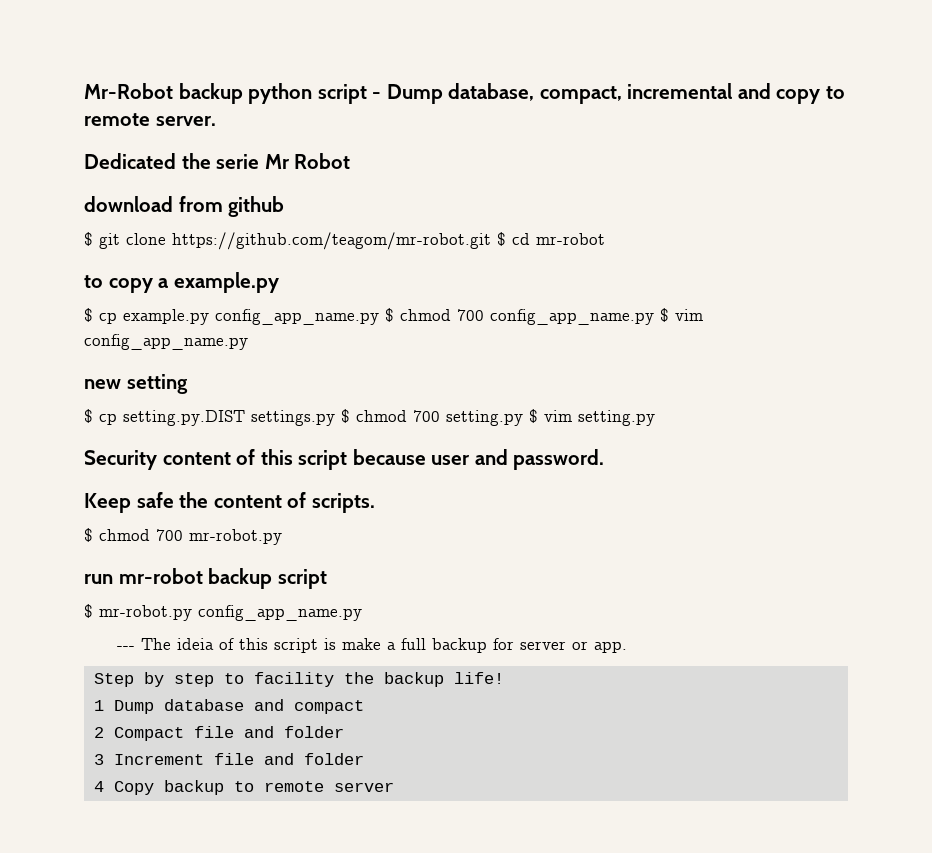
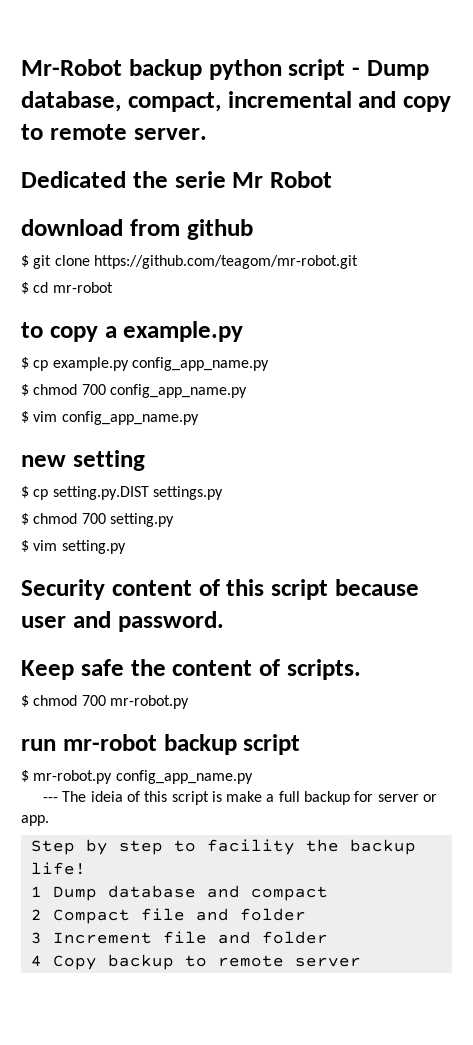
- $ git clone https://github.com/teagom/mr-robot.git $ cd mr-robot
+ $ git clone https://github.com/teagom/mr-robot.git
+ $ cd mr-robot
- $ cp example.py config_app_name.py $ chmod 700 config_app_name.py $ vim config_app_name.py
+ $ cp example.py config_app_name.py
+ $ chmod 700 config_app_name.py
+ $ vim config_app_name.py
- $ cp setting.py.DIST settings.py $ chmod 700 setting.py $ vim setting.py
+ $ cp setting.py.DIST settings.py
+ $ chmod 700 setting.py
+ $ vim setting.py

